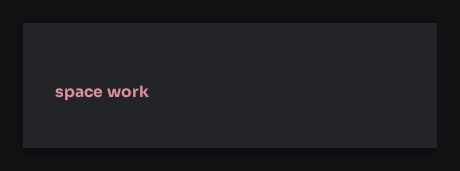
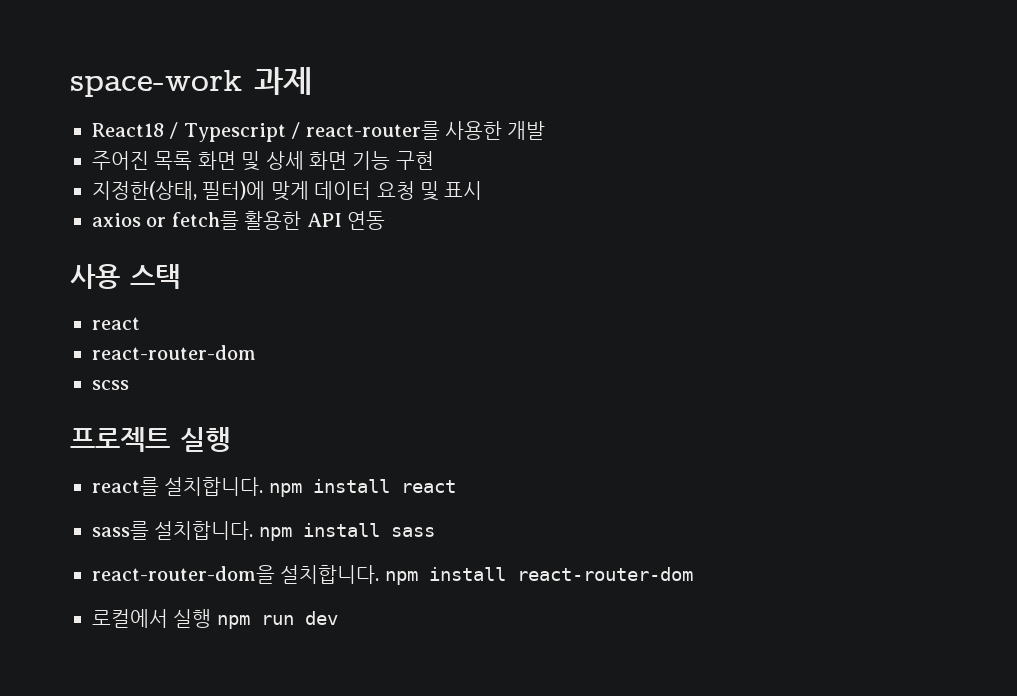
- space work
+ space-work 과제
+ React18 / Typescript / react-router를 사용한 개발
+ 주어진 목록 화면 및 상세 화면 기능 구현
+ 지정한(상태, 필터)에 맞게 데이터 요청 및 표시
+ axios or fetch를 활용한 API 연동
+ 사용 스택
+ react
+ react-router-dom
+ scss
+ 프로젝트 실행
+ react를 설치합니다. npm install react
+ sass를 설치합니다. npm install sass
+ react-router-dom을 설치합니다. npm install react-router-dom
+ 로컬에서 실행 npm run dev

